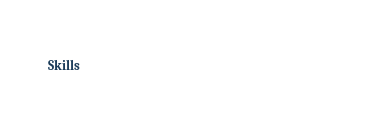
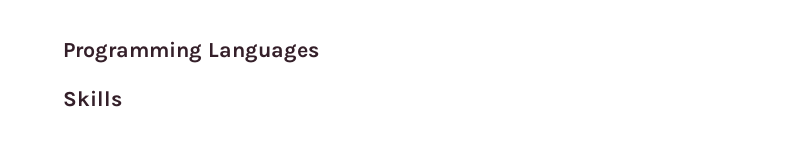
+ Programming Languages

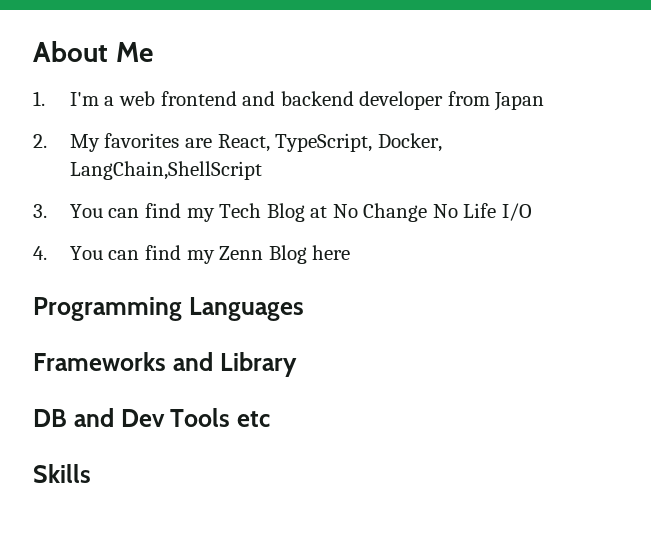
+ About Me
+ 1. I'm a web frontend and backend developer from Japan
+ 2. My favorites are React, TypeScript, Docker, LangChain,ShellScript
+ 3. You can find my Tech Blog at No Change No Life I/O
+ 4. You can find my Zenn Blog here
  Programming Languages
+ Frameworks and Library
+ DB and Dev Tools etc

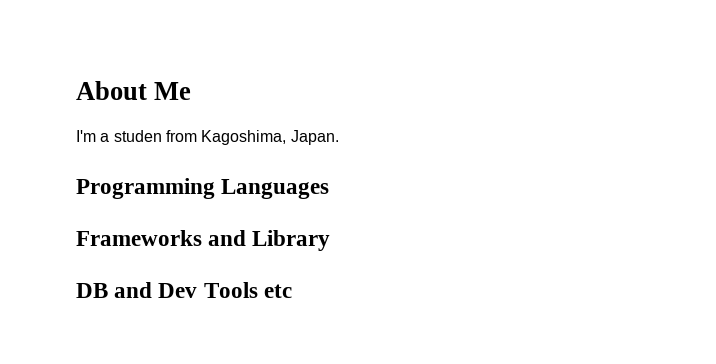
- 1. I'm a web frontend and backend developer from Japan
- 2. My favorites are React, TypeScript, Docker, LangChain,ShellScript
- 3. You can find my Tech Blog at No Change No Life I/O
- 4. You can find my Zenn Blog here
+ I'm a studen from Kagoshima, Japan.
- Skills

